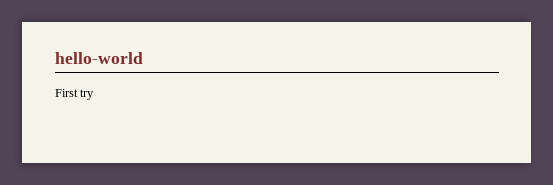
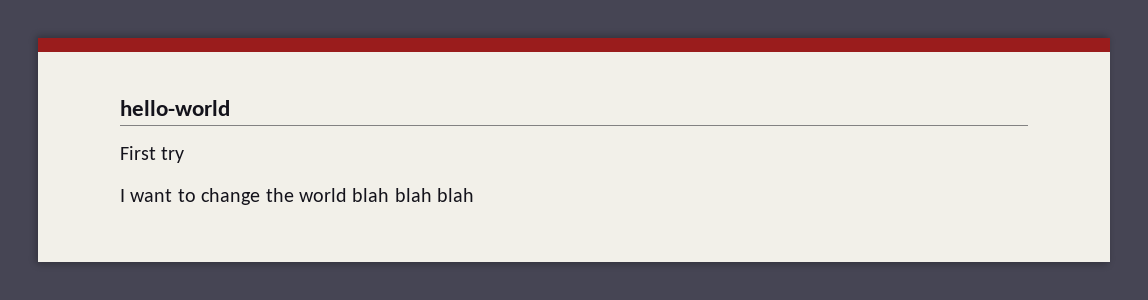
+ I want to change the world blah blah blah

